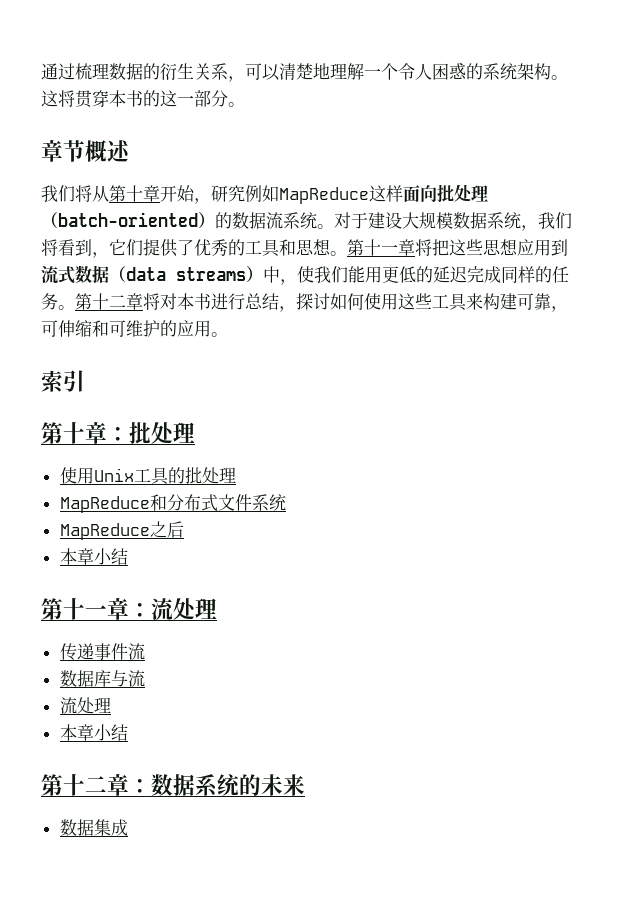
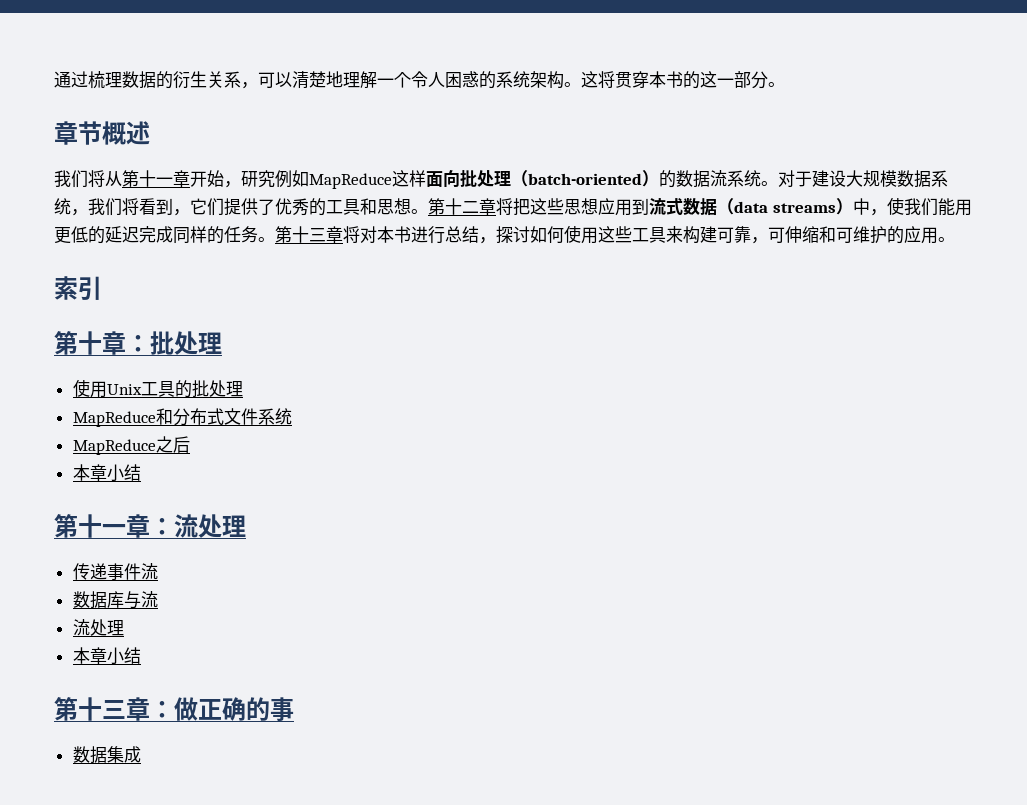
- 我们将从第十章开始，研究例如MapReduce这样面向批处理（batch-oriented）的数据流系统。
+ 我们将从第十一章开始，研究例如MapReduce这样面向批处理（batch-oriented）的数据流系统。
- 第十一章将把这些思想应用到流式数据（data streams）中，使我们能用更低的延迟完成同样的任务。
+ 第十二章将把这些思想应用到流式数据（data streams）中，使我们能用更低的延迟完成同样的任务。
- 第十二章将对本书进行总结，探讨如何使用这些工具来构建可靠，可伸缩和可维护的应用。
+ 第十三章将对本书进行总结，探讨如何使用这些工具来构建可靠，可伸缩和可维护的应用。
- 第十二章：数据系统的未来
+ 第十三章：做正确的事

